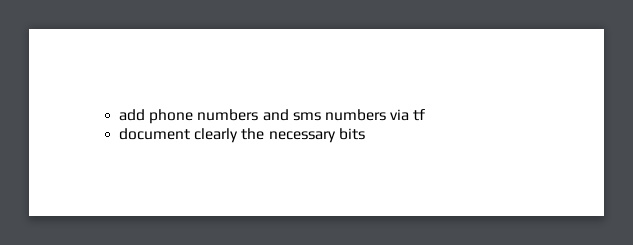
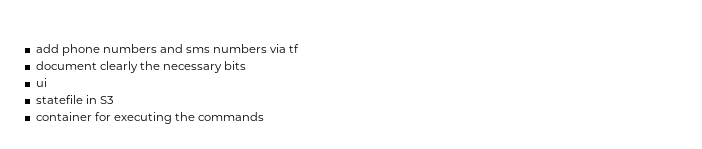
+ ui
+ statefile in S3
+ container for executing the commands

